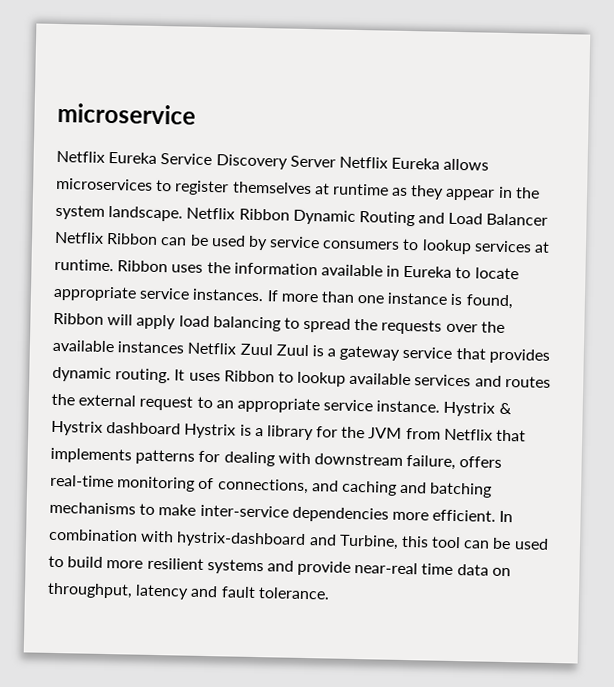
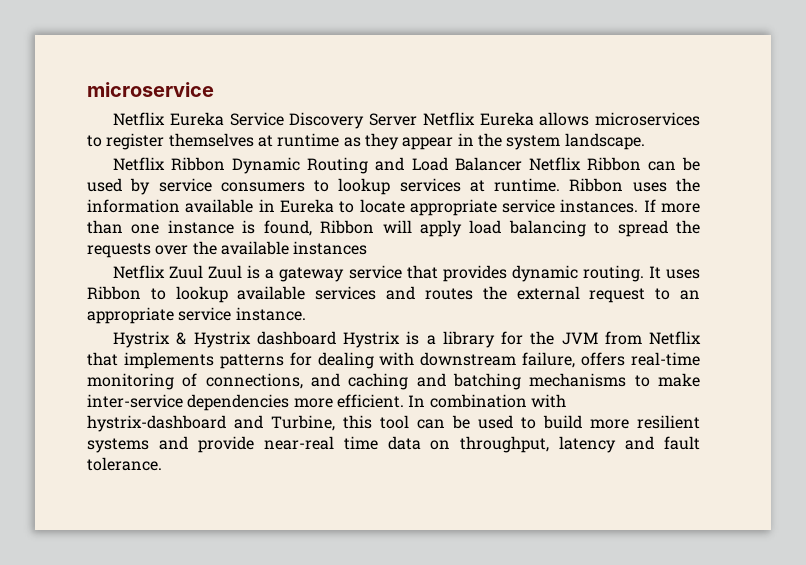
- Netflix Eureka Service Discovery Server Netflix Eureka allows microservices to register themselves at runtime as they appear in the system landscape. Netflix Ribbon Dynamic Routing and Load Balancer Netflix Ribbon can be used by service consumers to lookup services at runtime.
+ Netflix Eureka Service Discovery Server Netflix Eureka allows microservices to register themselves at runtime as they appear in the system landscape.
+ Netflix Ribbon Dynamic Routing and Load Balancer Netflix Ribbon can be used by service consumers to lookup services at runtime.
- If more than one instance is found, Ribbon will apply load balancing to spread the requests over the available instances Netflix Zuul Zuul is a gateway service that provides dynamic routing.
+ If more than one instance is found, Ribbon will apply load balancing to spread the requests over the available instances
+ Netflix Zuul Zuul is a gateway service that provides dynamic routing.
- It uses Ribbon to lookup available services and routes the external request to an appropriate service instance. Hystrix & Hystrix dashboard Hystrix is a library for the JVM from Netflix that implements patterns for dealing with downstream failure, offers real-time monitoring of connections, and caching and batching mechanisms to make inter-service dependencies more efficient.
+ It uses Ribbon to lookup available services and routes the external request to an appropriate service instance.
+ Hystrix & Hystrix dashboard Hystrix is a library for the JVM from Netflix that implements patterns for dealing with downstream failure, offers real-time monitoring of connections, and caching and batching mechanisms to make inter-service dependencies more efficient.

